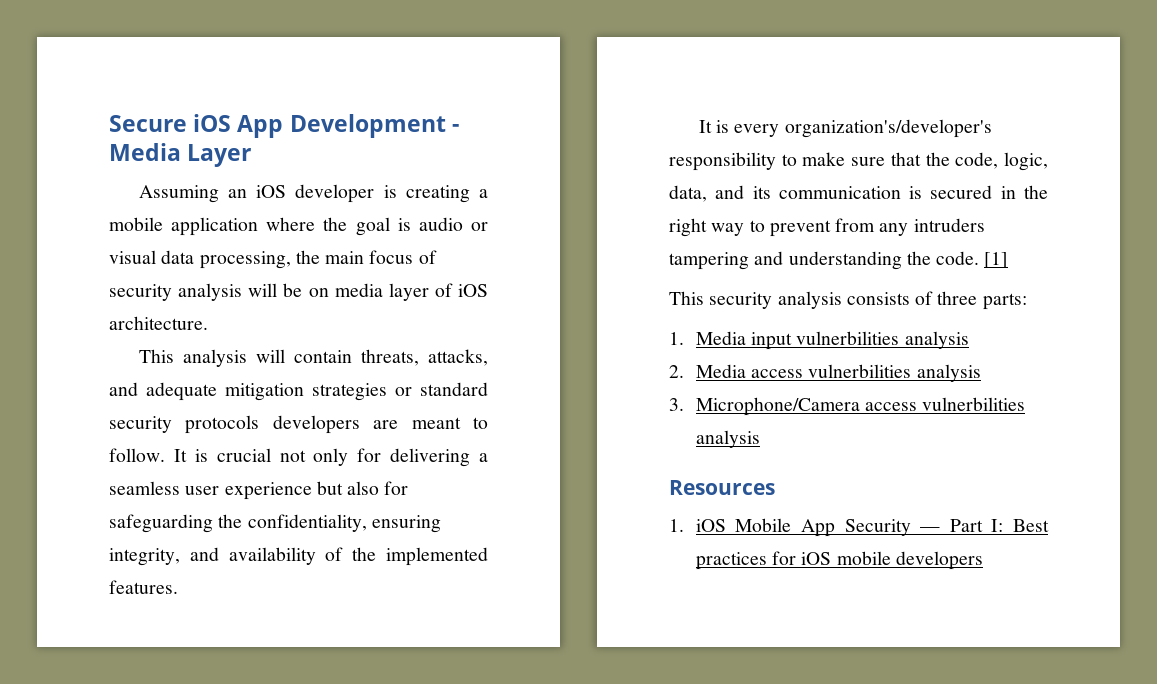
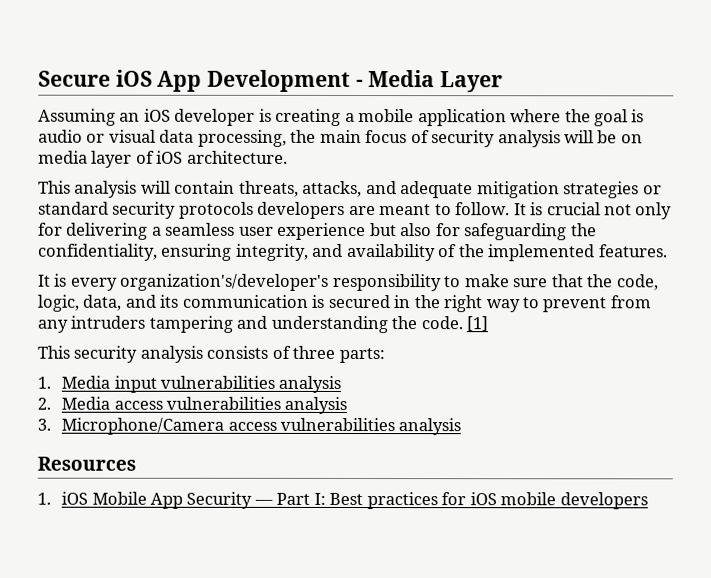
- 1. Media input vulnerbilities analysis
+ 1. Media input vulnerabilities analysis
- 2. Media access vulnerbilities analysis
+ 2. Media access vulnerabilities analysis
- 3. Microphone/Camera access vulnerbilities analysis
+ 3. Microphone/Camera access vulnerabilities analysis

